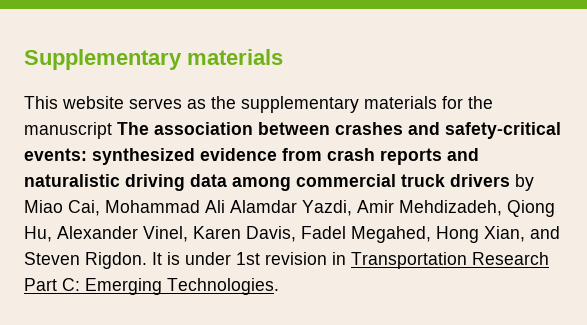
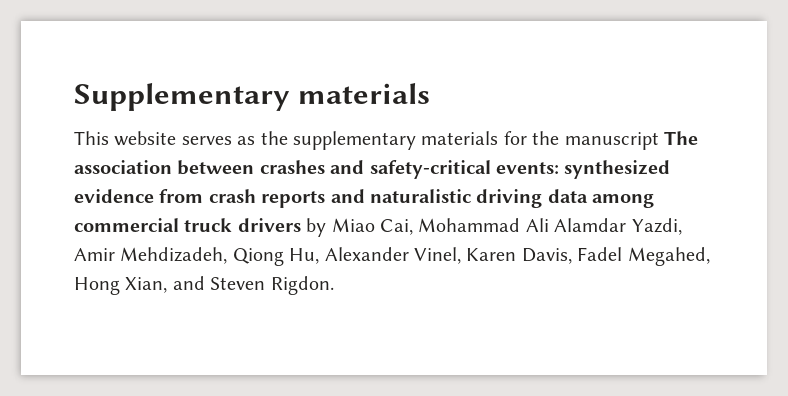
- It is under 1st revision in Transportation Research Part C: Emerging Technologies.

